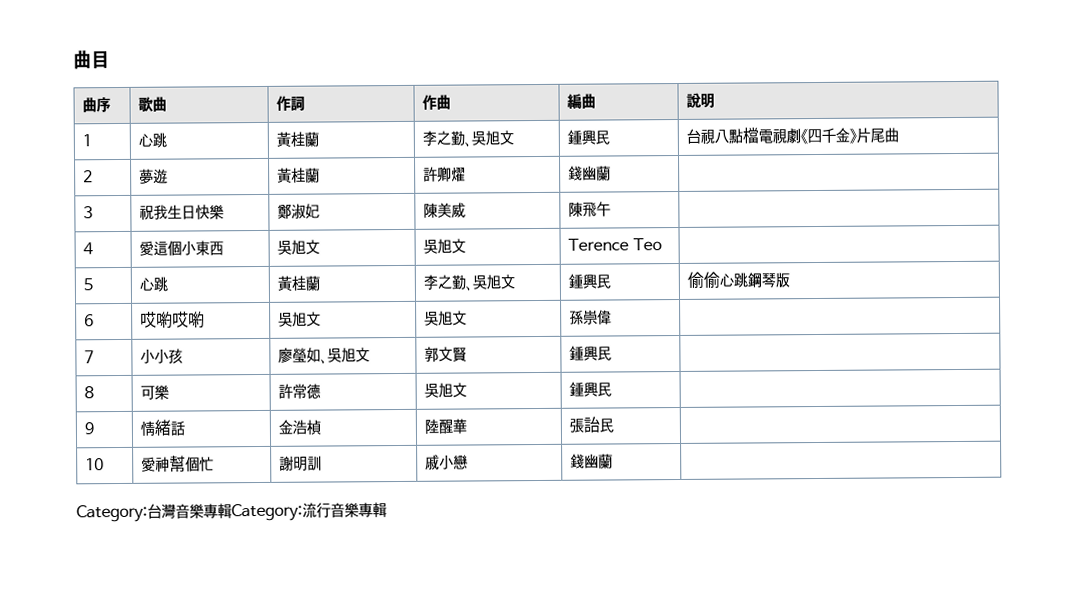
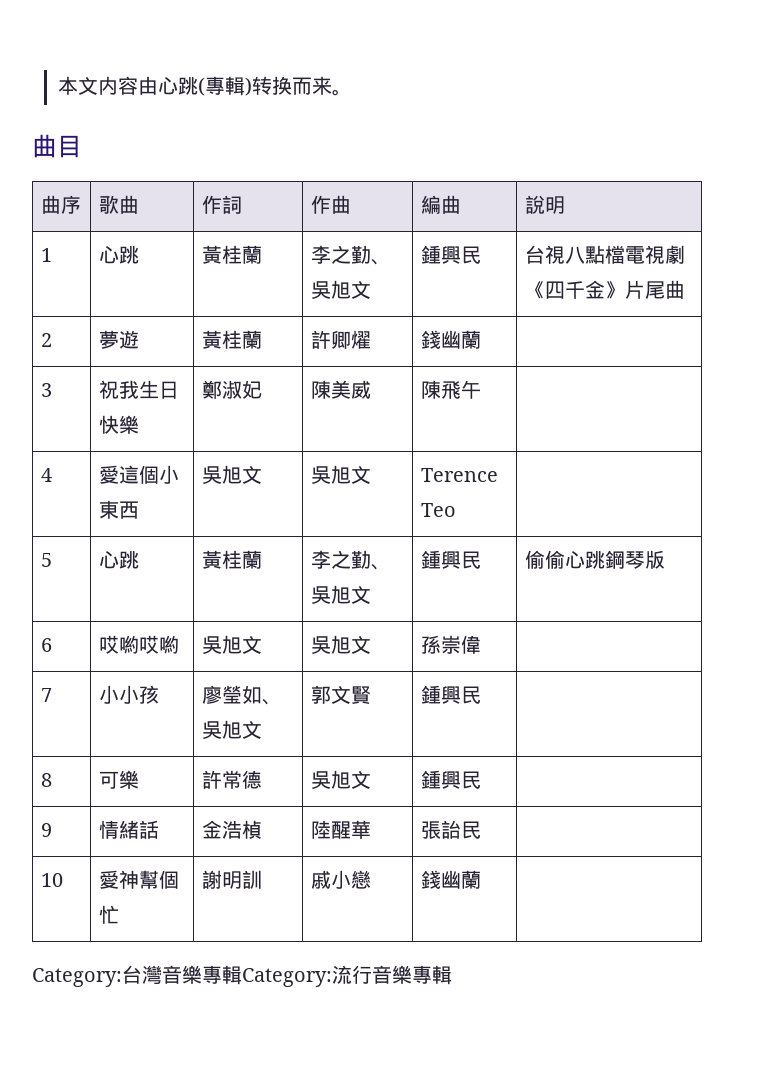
+ 本文内容由心跳(專輯)转换而来。

